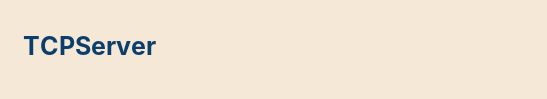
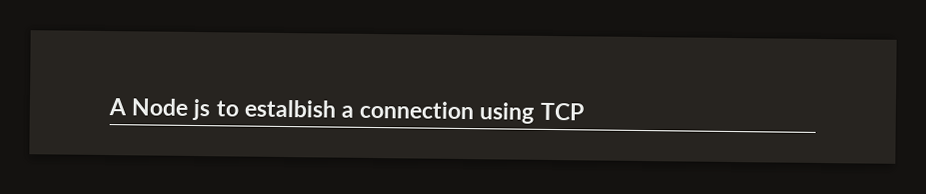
- TCPServer
+ A Node js to estalbish a connection using TCP

